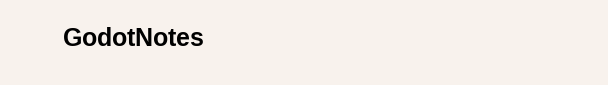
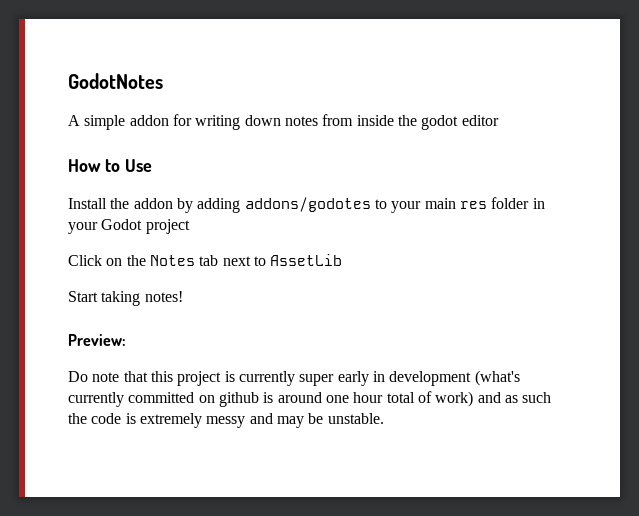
+ A simple addon for writing down notes from inside the godot editor
+ How to Use
+ Install the addon by adding addons/godotes to your main res folder in your Godot project
+ Click on the Notes tab next to AssetLib
+ Start taking notes!
+ Preview:
+ Do note that this project is currently super early in development (what's currently committed on github is around one hour total of work) and as such the code is extremely messy and may be unstable.

